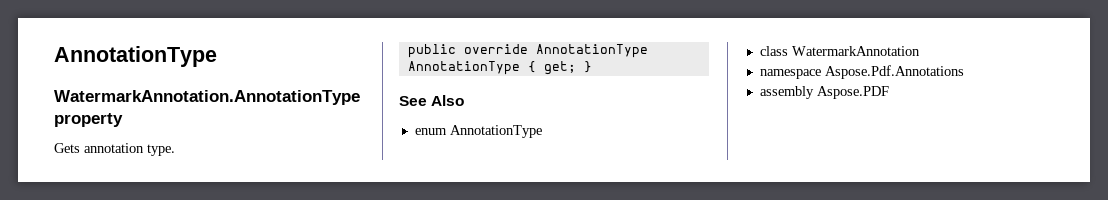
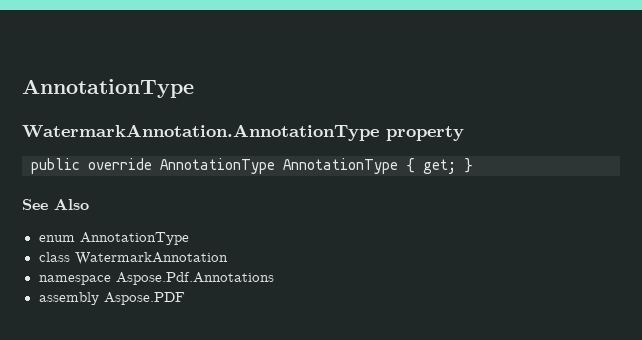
- Gets annotation type.

